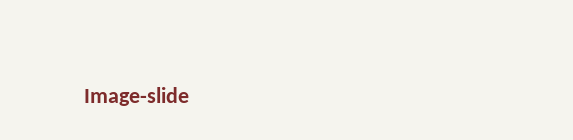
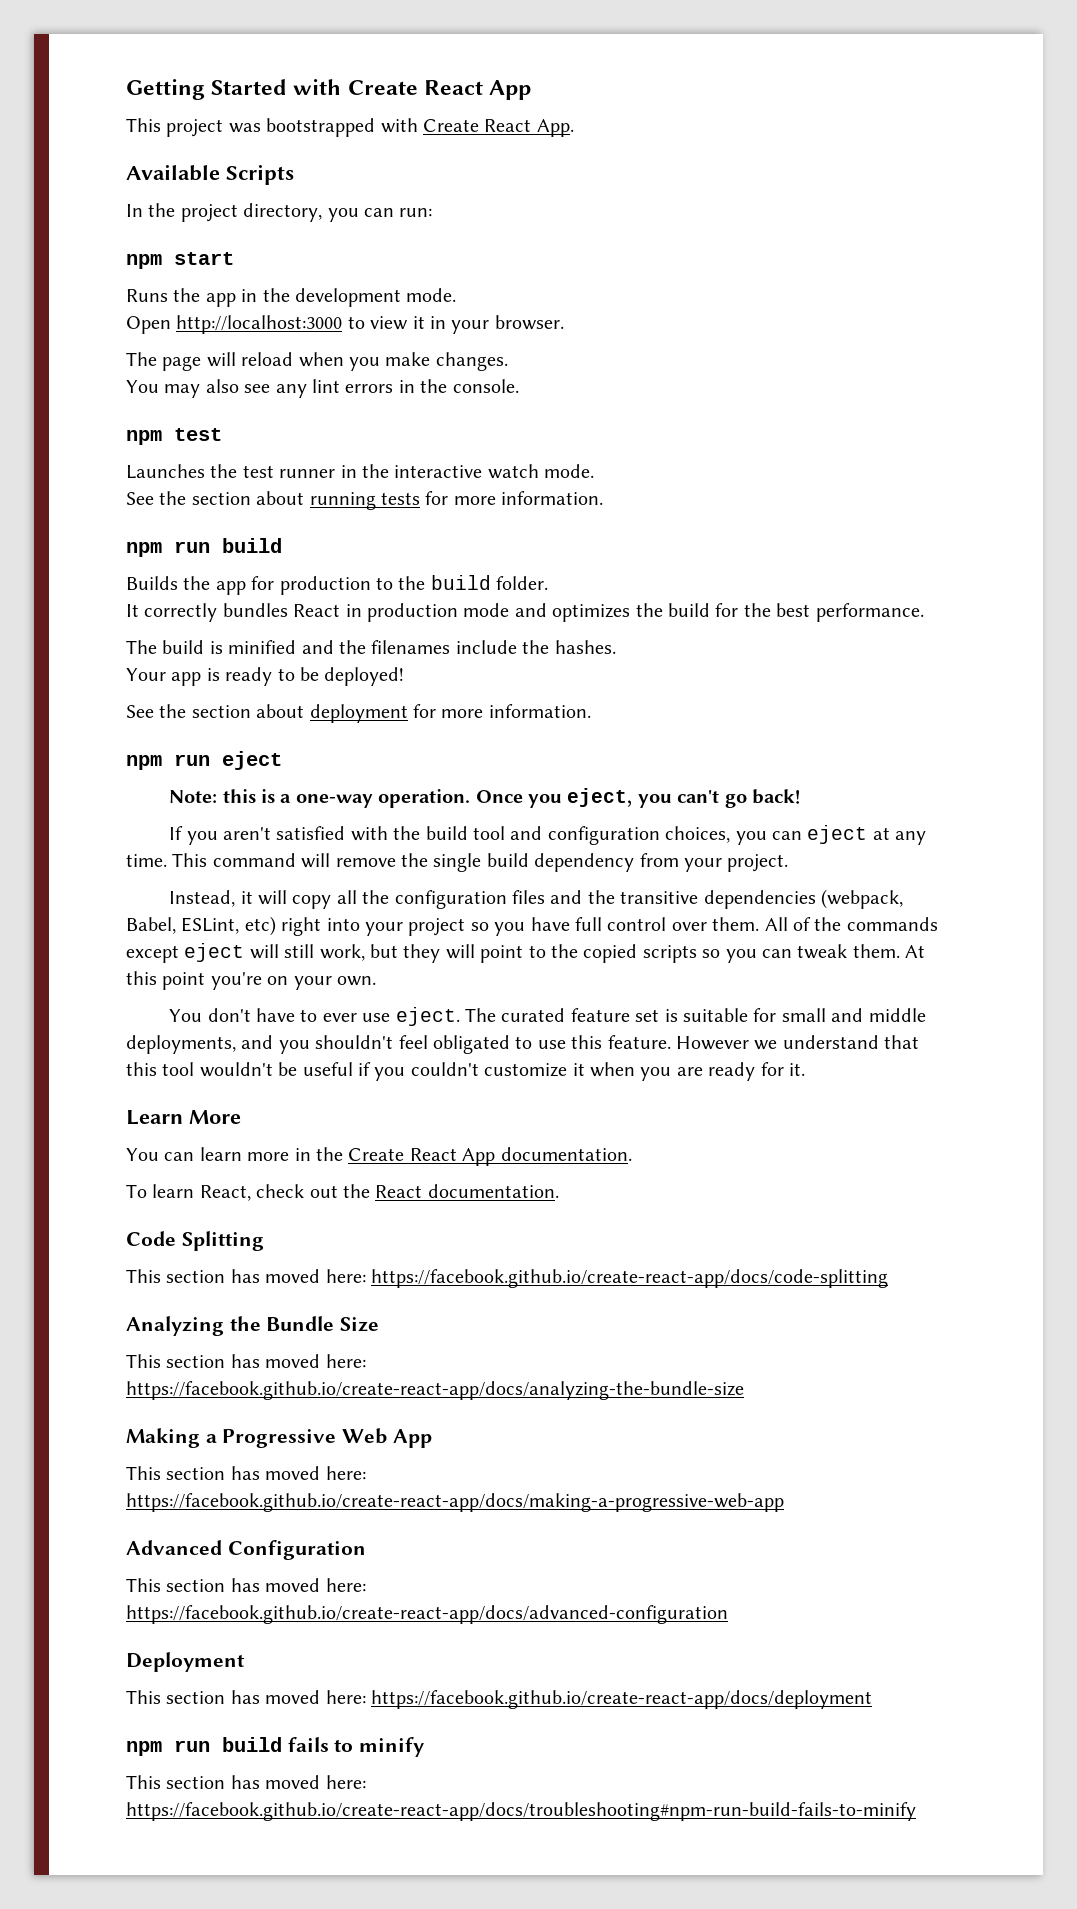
- Image-slide
+ Getting Started with Create React App
+ This project was bootstrapped with Create React App.
+ Available Scripts
+ In the project directory, you can run:
+ npm start
+ Runs the app in the development mode.
+ Open http://localhost:3000 to view it in your browser.
+ The page will reload when you make changes.
+ You may also see any lint errors in the console.
+ npm test
+ Launches the test runner in the interactive watch mode.
+ See the section about running tests for more information.
+ npm run build
+ Builds the app for production to the build folder.
+ It correctly bundles React in production mode and optimizes the build for the best performance.
+ The build is minified and the filenames include the hashes.
+ Your app is ready to be deployed!
+ See the section about deployment for more information.
+ npm run eject
+ Note: this is a one-way operation. Once you eject, you can't go back!
+ If you aren't satisfied with the build tool and configuration choices, you can eject at any time. This command will remove the single build dependency from your project.
+ Instead, it will copy all the configuration files and the transitive dependencies (webpack, Babel, ESLint, etc) right into your project so you have full control over them. All of the commands except eject will still work, but they will point to the copied scripts so you can tweak them. At this point you're on your own.
+ You don't have to ever use eject. The curated feature set is suitable for small and middle deployments, and you shouldn't feel obligated to use this feature. However we understand that this tool wouldn't be useful if you couldn't customize it when you are ready for it.
+ Learn More
+ You can learn more in the Create React App documentation.
+ To learn React, check out the React documentation.
+ Code Splitting
+ This section has moved here: https://facebook.github.io/create-react-app/docs/code-splitting
+ Analyzing the Bundle Size
+ This section has moved here: https://facebook.github.io/create-react-app/docs/analyzing-the-bundle-size
+ Making a Progressive Web App
+ This section has moved here: https://facebook.github.io/create-react-app/docs/making-a-progressive-web-app
+ Advanced Configuration
+ This section has moved here: https://facebook.github.io/create-react-app/docs/advanced-configuration
+ Deployment
+ This section has moved here: https://facebook.github.io/create-react-app/docs/deployment
+ npm run build fails to minify
+ This section has moved here: https://facebook.github.io/create-react-app/docs/troubleshooting#npm-run-build-fails-to-minify

